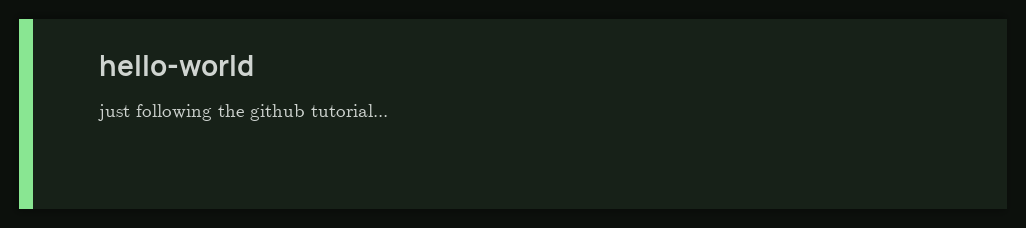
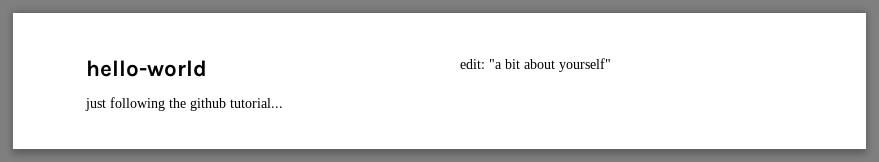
+ edit: "a bit about yourself"

